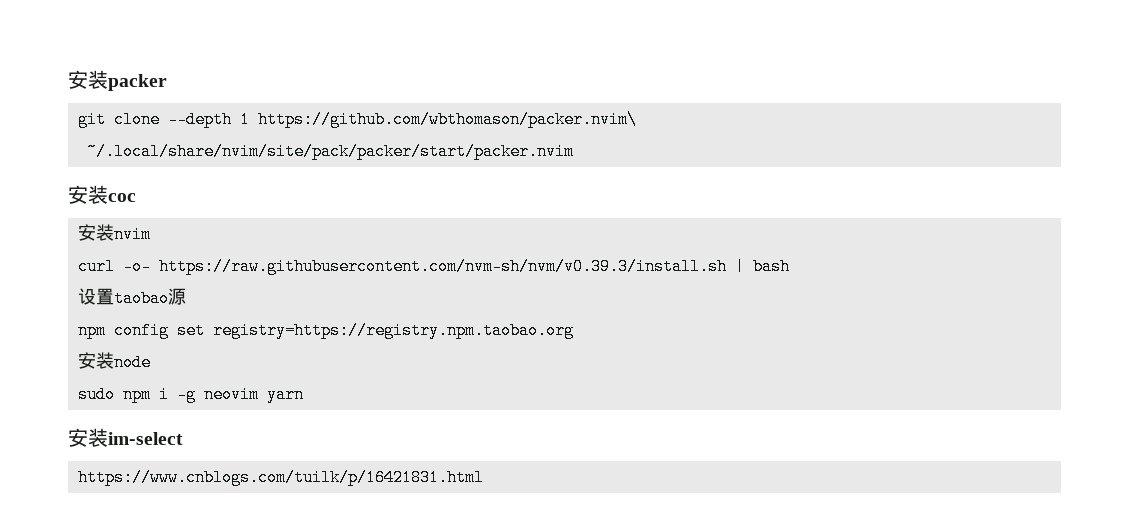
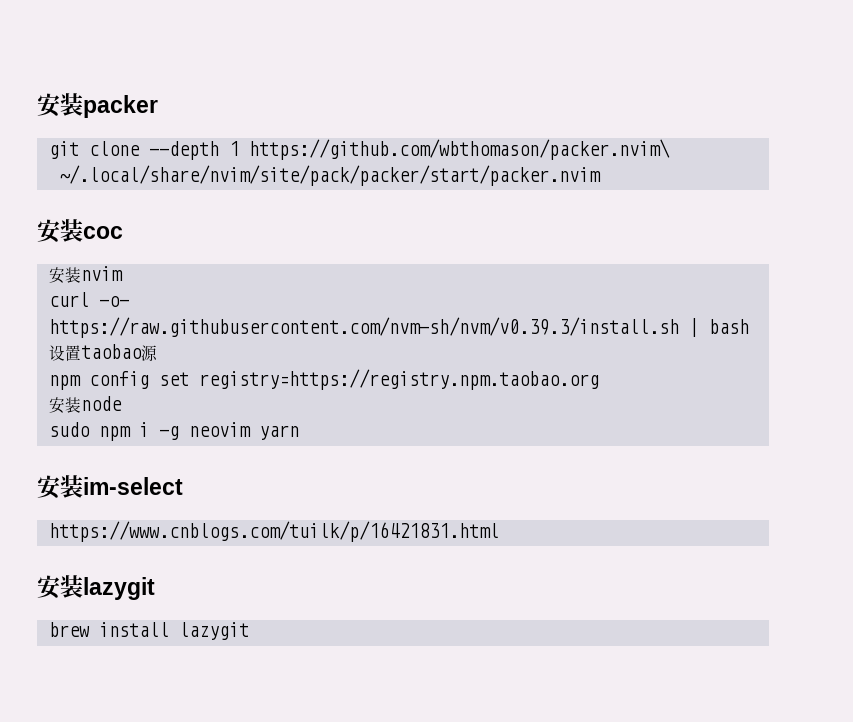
+ 安装lazygit
+ brew install lazygit

